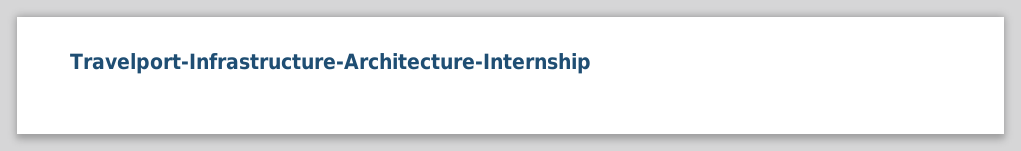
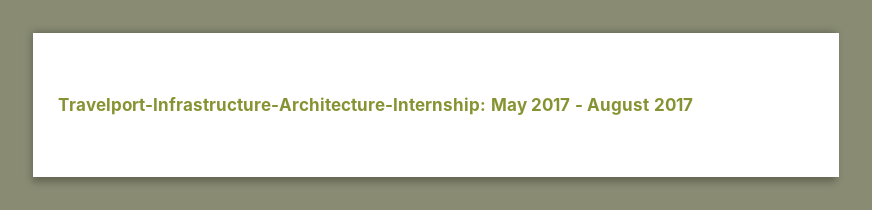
- Travelport-Infrastructure-Architecture-Internship
+ Travelport-Infrastructure-Architecture-Internship: May 2017 - August 2017

